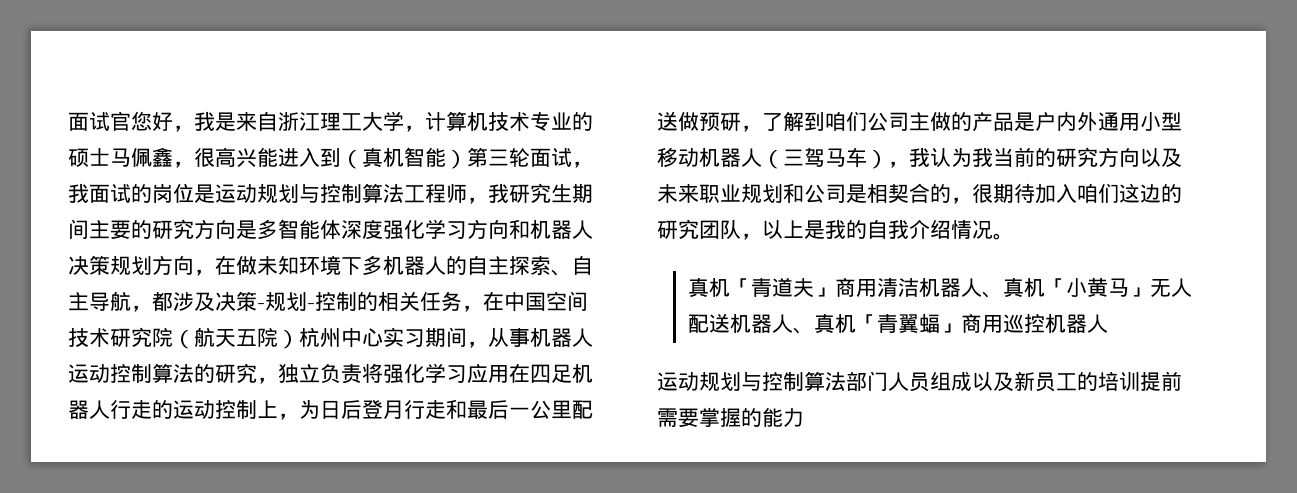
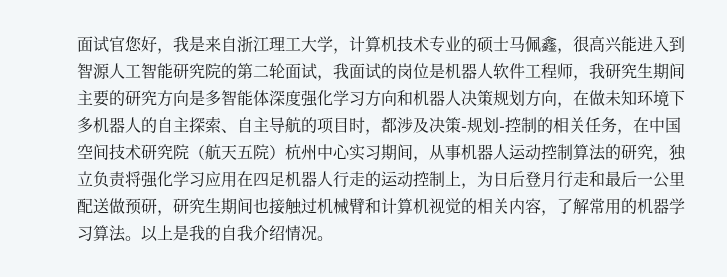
- 面试官您好，我是来自浙江理工大学，计算机技术专业的硕士马佩鑫，很高兴能进入到（真机智能）第三轮面试，我面试的岗位是运动规划与控制算法工程师，我研究生期间主要的研究方向是多智能体深度强化学习方向和机器人决策规划方向，在做未知环境下多机器人的自主探索、自主导航，都涉及决策-规划-控制的相关任务，在中国空间技术研究院（航天五院）杭州中心实习期间，从事机器人运动控制算法的研究，独立负责将强化学习应用在四足机器人行走的运动控制上，为日后登月行走和最后一公里配送做预研，了解到咱们公司主做的产品是户内外通用小型移动机器人（三驾马车），我认为我当前的研究方向以及未来职业规划和公司是相契合的，很期待加入咱们这边的研究团队，以上是我的自我介绍情况。
+ 面试官您好，我是来自浙江理工大学，计算机技术专业的硕士马佩鑫，很高兴能进入到智源人工智能研究院的第二轮面试，我面试的岗位是机器人软件工程师，我研究生期间主要的研究方向是多智能体深度强化学习方向和机器人决策规划方向，在做未知环境下多机器人的自主探索、自主导航的项目时，都涉及决策-规划-控制的相关任务，在中国空间技术研究院（航天五院）杭州中心实习期间，从事机器人运动控制算法的研究，独立负责将强化学习应用在四足机器人行走的运动控制上，为日后登月行走和最后一公里配送做预研，研究生期间也接触过机械臂和计算机视觉的相关内容，了解常用的机器学习算法。以上是我的自我介绍情况。
- 真机「青道夫」商用清洁机器人、真机「小黄马」无人配送机器人、真机「青翼蝠」商用巡控机器人
- 运动规划与控制算法部门人员组成以及新员工的培训提前需要掌握的能力

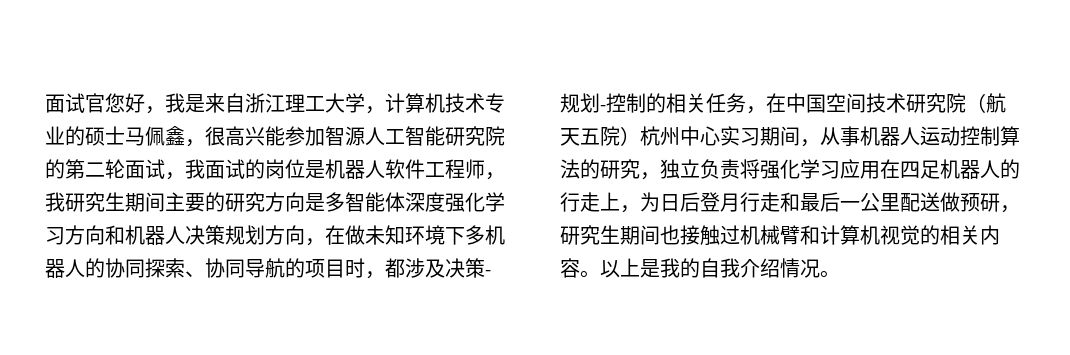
- 面试官您好，我是来自浙江理工大学，计算机技术专业的硕士马佩鑫，很高兴能进入到智源人工智能研究院的第二轮面试，我面试的岗位是机器人软件工程师，我研究生期间主要的研究方向是多智能体深度强化学习方向和机器人决策规划方向，在做未知环境下多机器人的自主探索、自主导航的项目时，都涉及决策-规划-控制的相关任务，在中国空间技术研究院（航天五院）杭州中心实习期间，从事机器人运动控制算法的研究，独立负责将强化学习应用在四足机器人行走的运动控制上，为日后登月行走和最后一公里配送做预研，研究生期间也接触过机械臂和计算机视觉的相关内容，了解常用的机器学习算法。
+ 面试官您好，我是来自浙江理工大学，计算机技术专业的硕士马佩鑫，很高兴能参加智源人工智能研究院的第二轮面试，我面试的岗位是机器人软件工程师，我研究生期间主要的研究方向是多智能体深度强化学习方向和机器人决策规划方向，在做未知环境下多机器人的协同探索、协同导航的项目时，都涉及决策-规划-控制的相关任务，在中国空间技术研究院（航天五院）杭州中心实习期间，从事机器人运动控制算法的研究，独立负责将强化学习应用在四足机器人的行走上，为日后登月行走和最后一公里配送做预研，研究生期间也接触过机械臂和计算机视觉的相关内容。

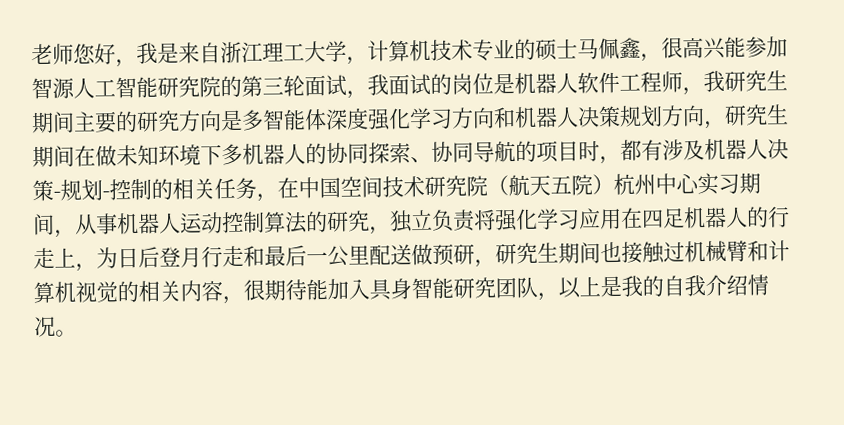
- 面试官您好，我是来自浙江理工大学，计算机技术专业的硕士马佩鑫，很高兴能参加智源人工智能研究院的第二轮面试，我面试的岗位是机器人软件工程师，我研究生期间主要的研究方向是多智能体深度强化学习方向和机器人决策规划方向，在做未知环境下多机器人的协同探索、协同导航的项目时，都涉及决策-规划-控制的相关任务，在中国空间技术研究院（航天五院）杭州中心实习期间，从事机器人运动控制算法的研究，独立负责将强化学习应用在四足机器人的行走上，为日后登月行走和最后一公里配送做预研，研究生期间也接触过机械臂和计算机视觉的相关内容。以上是我的自我介绍情况。
+ 老师您好，我是来自浙江理工大学，计算机技术专业的硕士马佩鑫，很高兴能参加智源人工智能研究院的第三轮面试，我面试的岗位是机器人软件工程师，我研究生期间主要的研究方向是多智能体深度强化学习方向和机器人决策规划方向，研究生期间在做未知环境下多机器人的协同探索、协同导航的项目时，都有涉及机器人决策-规划-控制的相关任务，在中国空间技术研究院（航天五院）杭州中心实习期间，从事机器人运动控制算法的研究，独立负责将强化学习应用在四足机器人的行走上，为日后登月行走和最后一公里配送做预研，研究生期间也接触过机械臂和计算机视觉的相关内容，很期待能加入具身智能研究团队，以上是我的自我介绍情况。

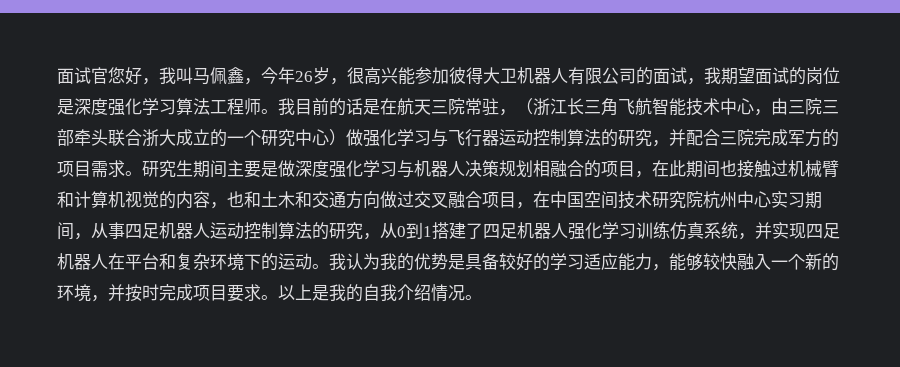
- 老师您好，我是来自浙江理工大学，计算机技术专业的硕士马佩鑫，很高兴能参加智源人工智能研究院的第三轮面试，我面试的岗位是机器人软件工程师，我研究生期间主要的研究方向是多智能体深度强化学习方向和机器人决策规划方向，研究生期间在做未知环境下多机器人的协同探索、协同导航的项目时，都有涉及机器人决策-规划-控制的相关任务，在中国空间技术研究院（航天五院）杭州中心实习期间，从事机器人运动控制算法的研究，独立负责将强化学习应用在四足机器人的行走上，为日后登月行走和最后一公里配送做预研，研究生期间也接触过机械臂和计算机视觉的相关内容，很期待能加入具身智能研究团队，以上是我的自我介绍情况。
+ 面试官您好，我叫马佩鑫，今年26岁，很高兴能参加彼得大卫机器人有限公司的面试，我期望面试的岗位是深度强化学习算法工程师。我目前的话是在航天三院常驻，（浙江长三角飞航智能技术中心，由三院三部牵头联合浙大成立的一个研究中心）做强化学习与飞行器运动控制算法的研究，并配合三院完成军方的项目需求。研究生期间主要是做深度强化学习与机器人决策规划相融合的项目，在此期间也接触过机械臂和计算机视觉的内容，也和土木和交通方向做过交叉融合项目，在中国空间技术研究院杭州中心实习期间，从事四足机器人运动控制算法的研究，从0到1搭建了四足机器人强化学习训练仿真系统，并实现四足机器人在平台和复杂环境下的运动。我认为我的优势是具备较好的学习适应能力，能够较快融入一个新的环境，并按时完成项目要求。以上是我的自我介绍情况。

